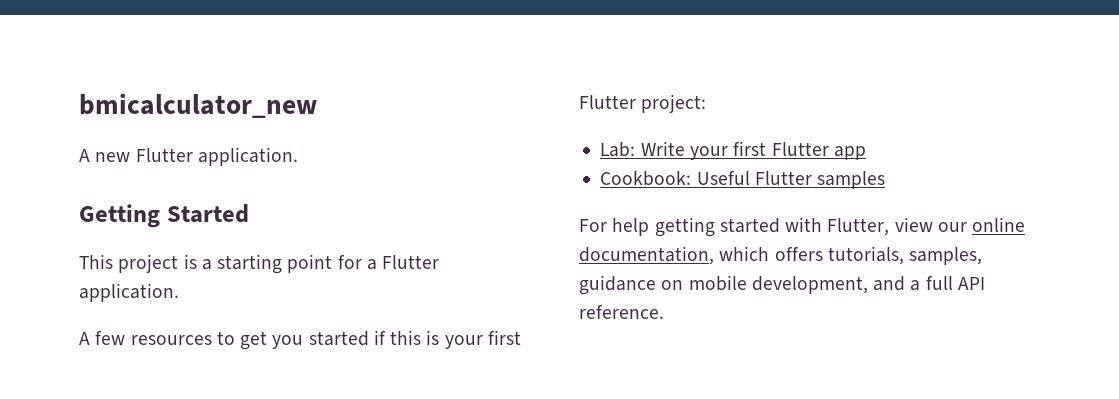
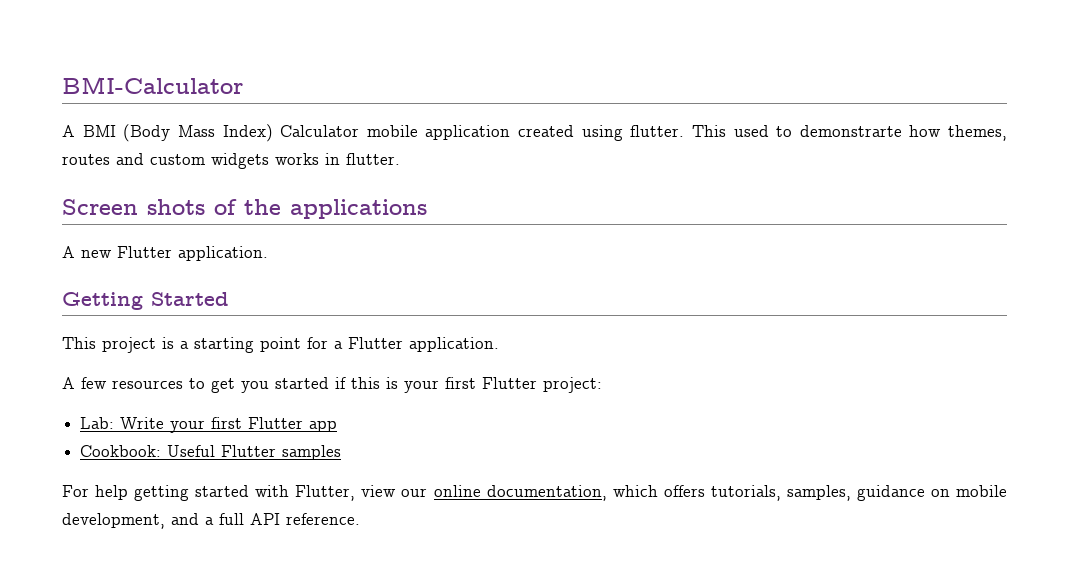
- bmicalculator_new
+ BMI-Calculator
+ A BMI (Body Mass Index) Calculator mobile application created using flutter. This used to demonstrarte how themes, routes and custom widgets works in flutter.
+ Screen shots of the applications

